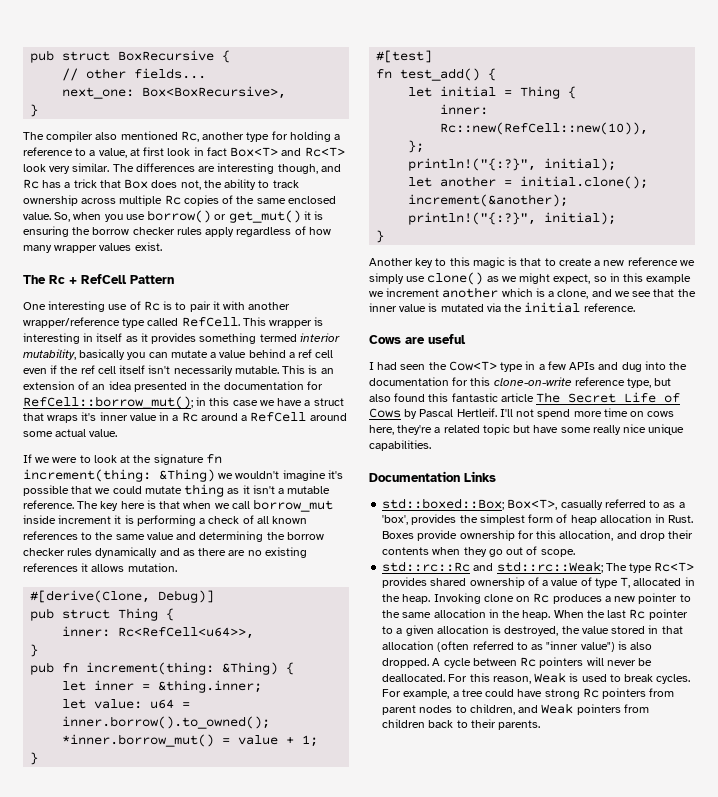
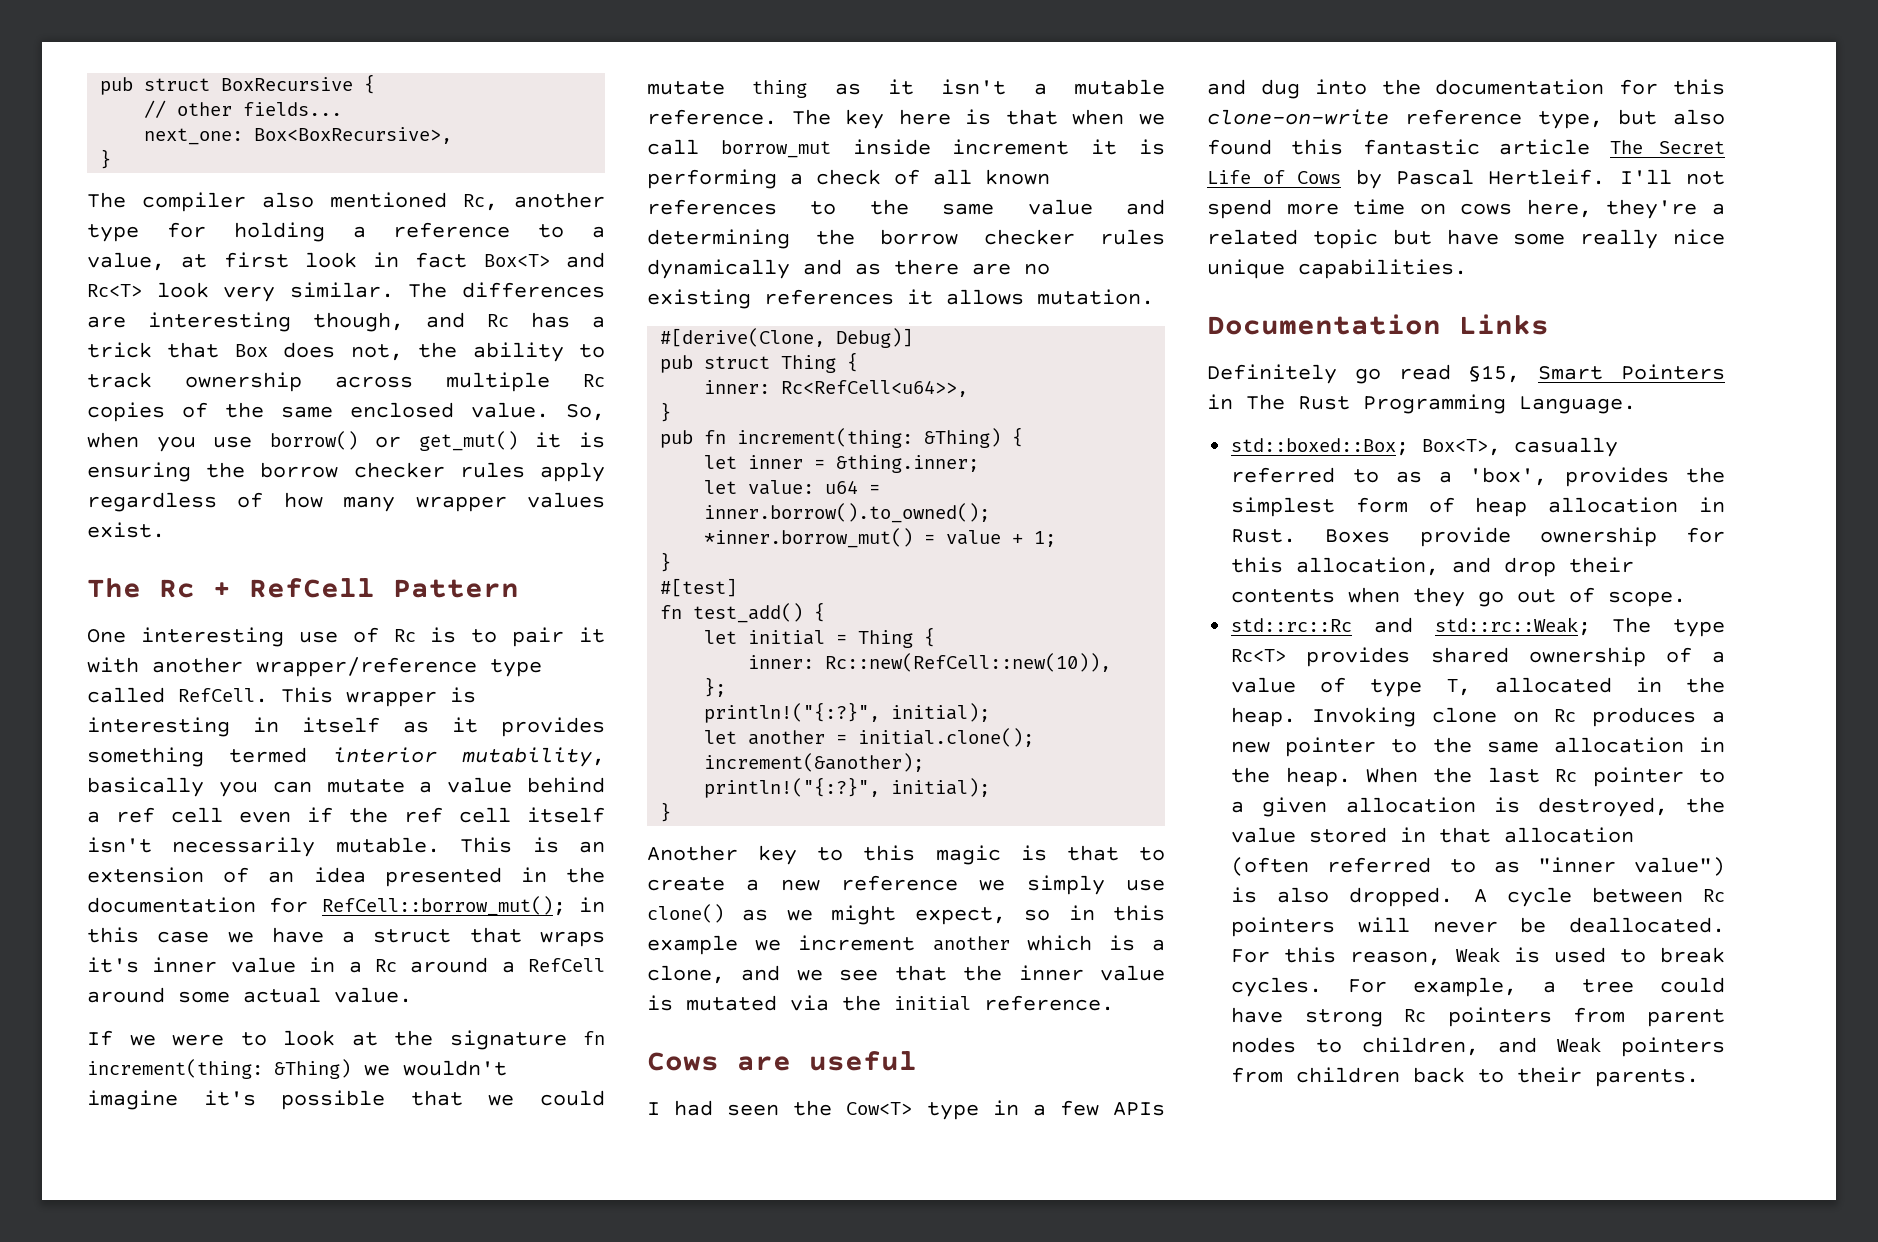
+ Definitely go read §15, Smart Pointers in The Rust Programming Language.

